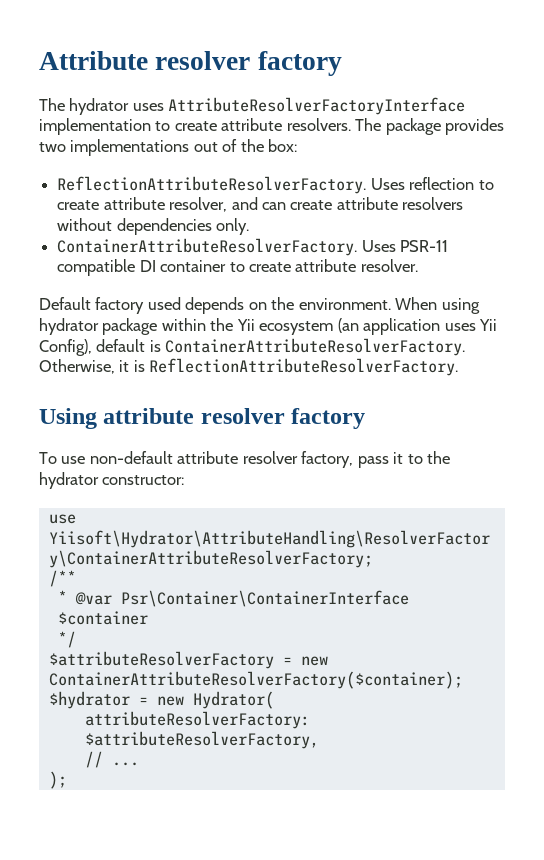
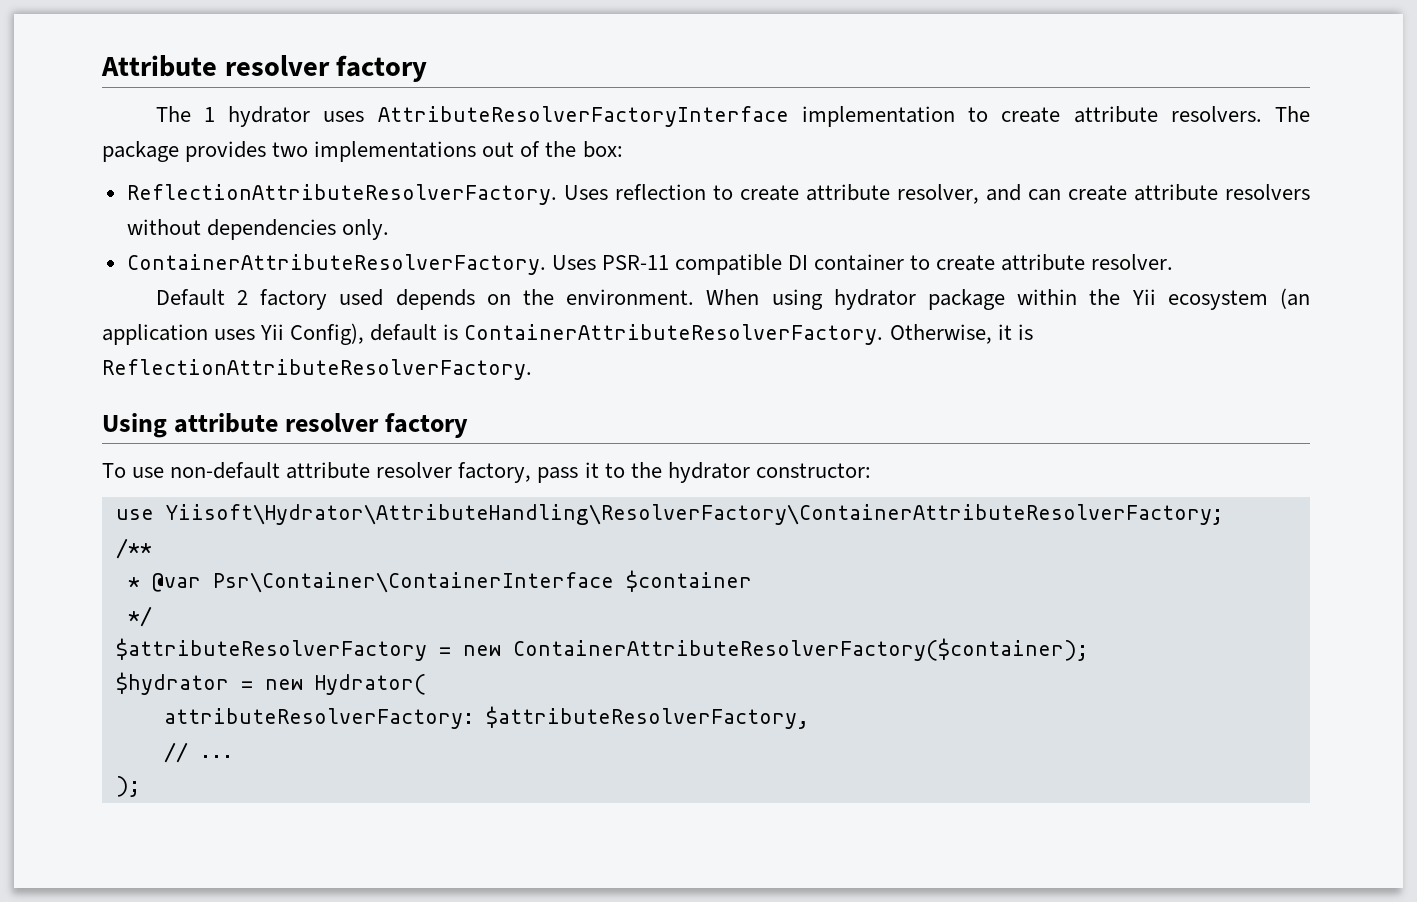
- The hydrator uses AttributeResolverFactoryInterface implementation to create attribute resolvers.
+ The 1 hydrator uses AttributeResolverFactoryInterface implementation to create attribute resolvers.
- Default factory used depends on the environment.
+ Default 2 factory used depends on the environment.

